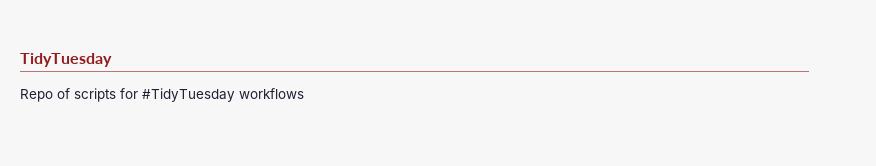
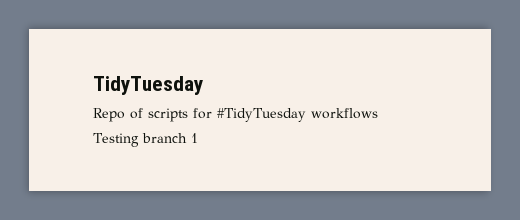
+ Testing branch 1

